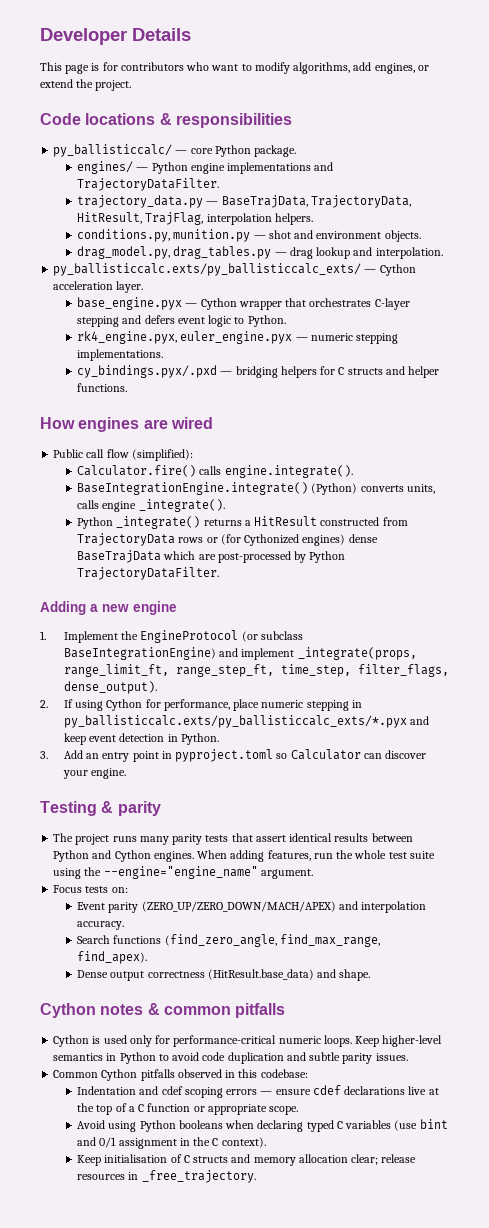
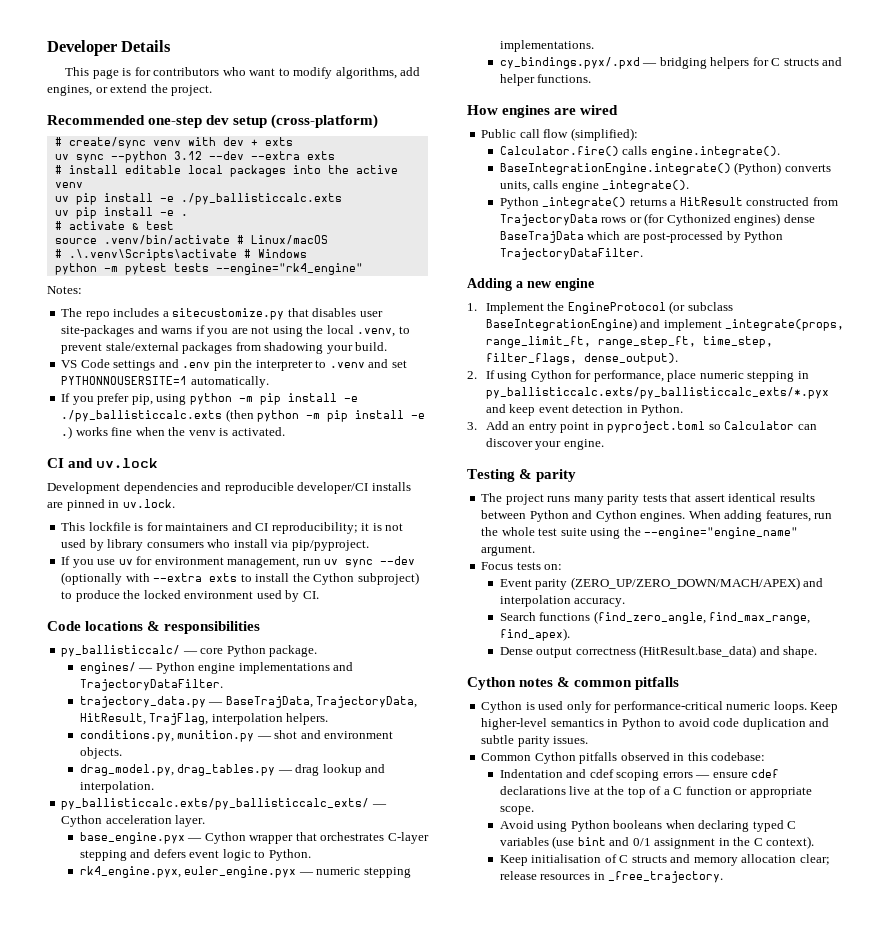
+ Recommended one-step dev setup (cross-platform)
+ # create/sync venv with dev + exts
+ uv sync --python 3.12 --dev --extra exts
+ # install editable local packages into the active venv
+ uv pip install -e ./py_ballisticcalc.exts
+ uv pip install -e .
+ # activate & test
+ source .venv/bin/activate # Linux/macOS
+ # .\.venv\Scripts\activate # Windows
+ python -m pytest tests --engine="rk4_engine"
+ Notes:
+ The repo includes a sitecustomize.py that disables user site-packages and warns if you are not using the local .venv, to prevent stale/external packages from shadowing your build.
+ VS Code settings and .env pin the interpreter to .venv and set PYTHONNOUSERSITE=1 automatically.
+ If you prefer pip, using python -m pip install -e ./py_ballisticcalc.exts (then python -m pip install -e .) works fine when the venv is activated.
+ CI and uv.lock
+ Development dependencies and reproducible developer/CI installs are pinned in uv.lock.
+ This lockfile is for maintainers and CI reproducibility; it is not used by library consumers who install via pip/pyproject.
+ If you use uv for environment management, run uv sync --dev (optionally with --extra exts to install the Cython subproject) to produce the locked environment used by CI.

